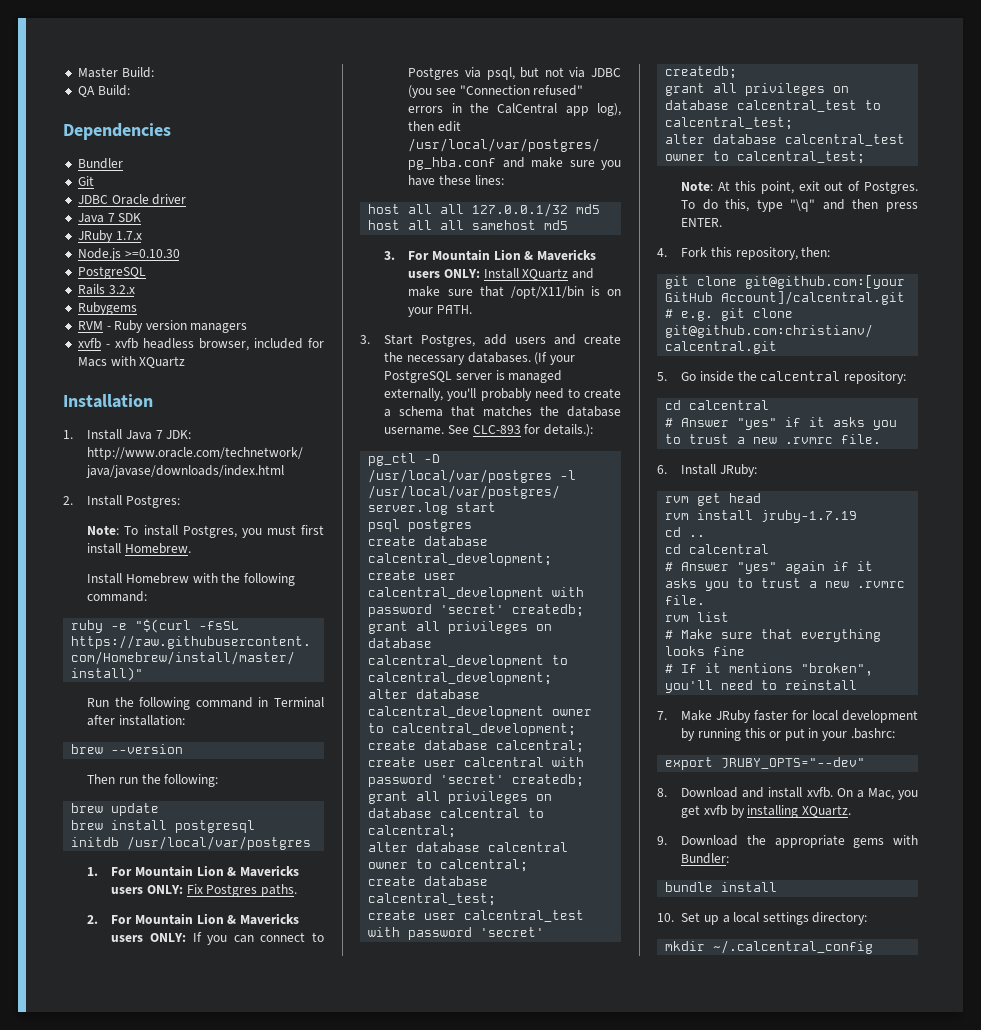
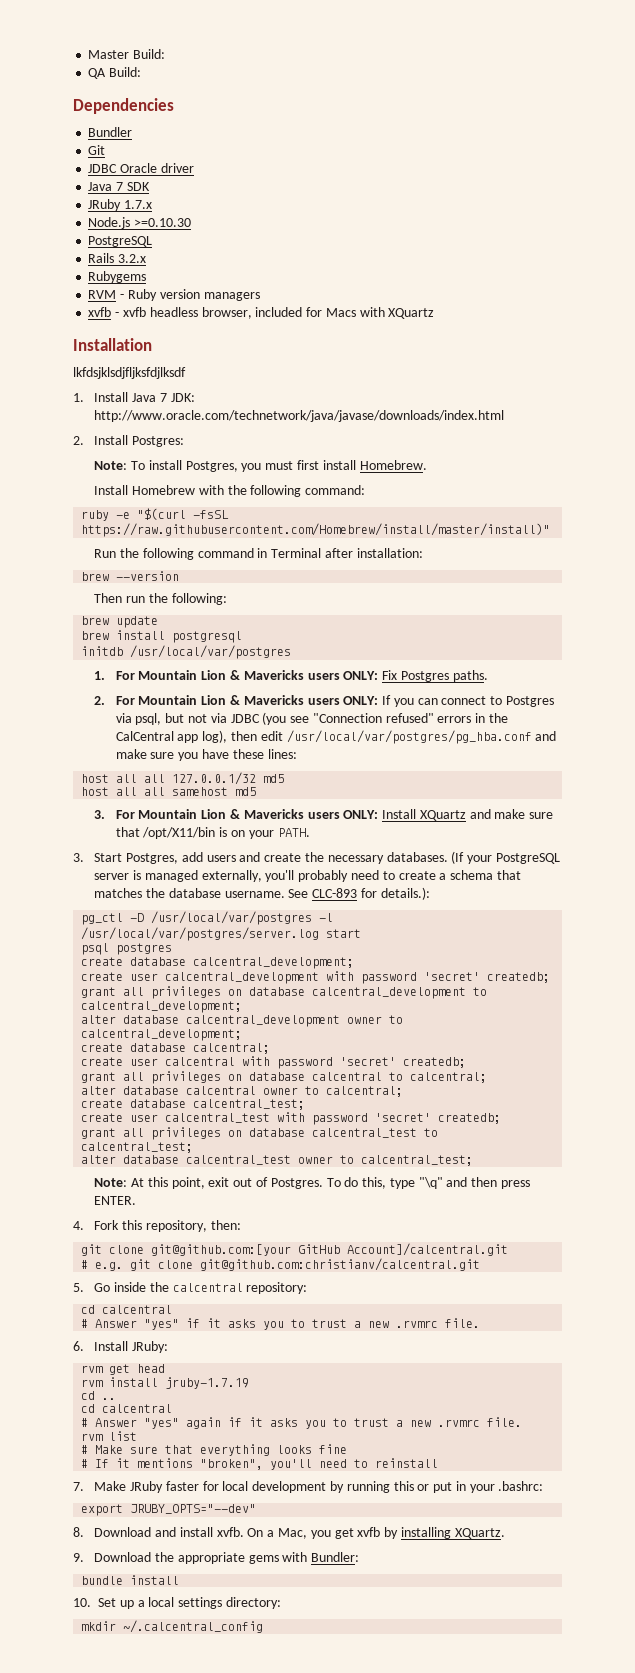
+ lkfdsjklsdjfljksfdjlksdf

